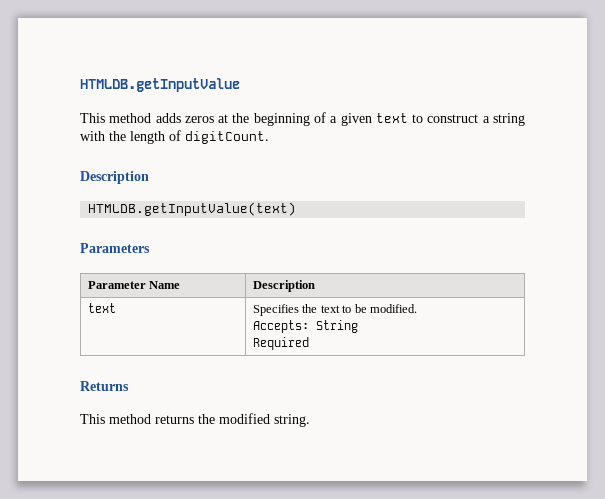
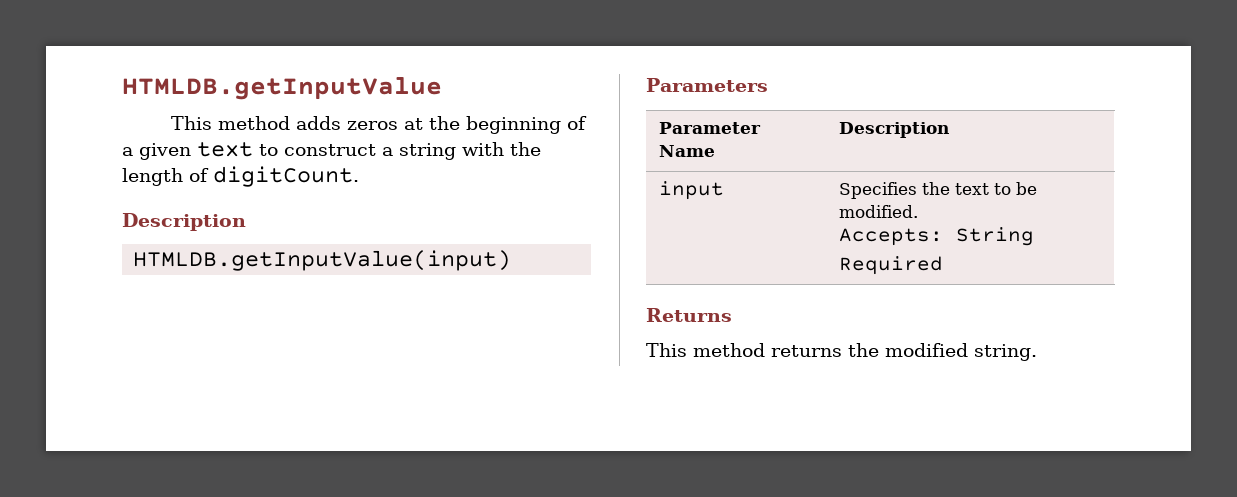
- HTMLDB.getInputValue(text)
+ HTMLDB.getInputValue(input)
- text | Specifies the text to be modified.
+ input | Specifies the text to be modified.

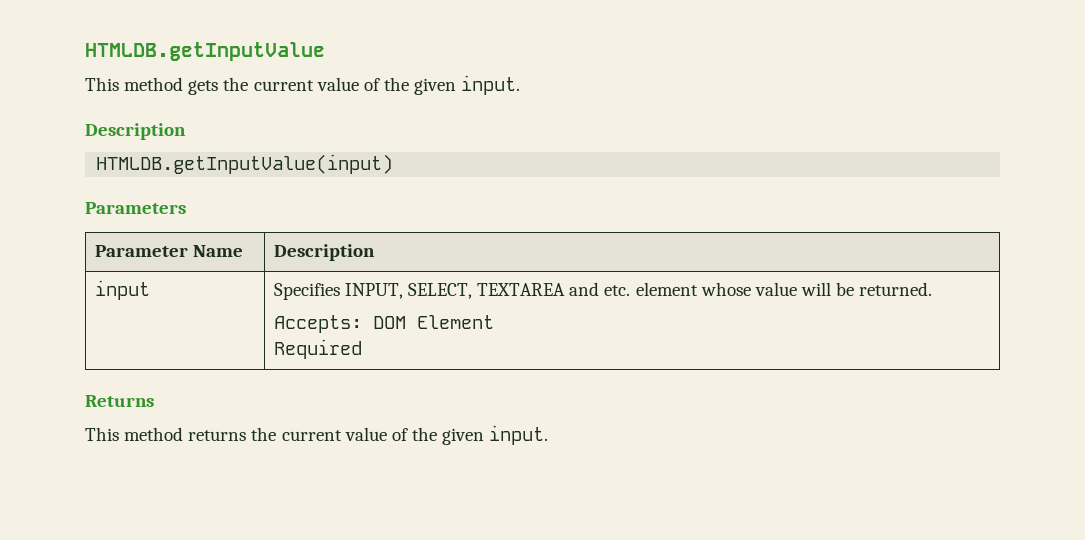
- This method adds zeros at the beginning of a given text to construct a string with the length of digitCount.
+ This method gets the current value of the given input.
- input | Specifies the text to be modified.
- Accepts: String
+ input | Specifies INPUT, SELECT, TEXTAREA and etc. element whose value will be returned.
+ Accepts: DOM Element
- This method returns the modified string.
+ This method returns the current value of the given input.

